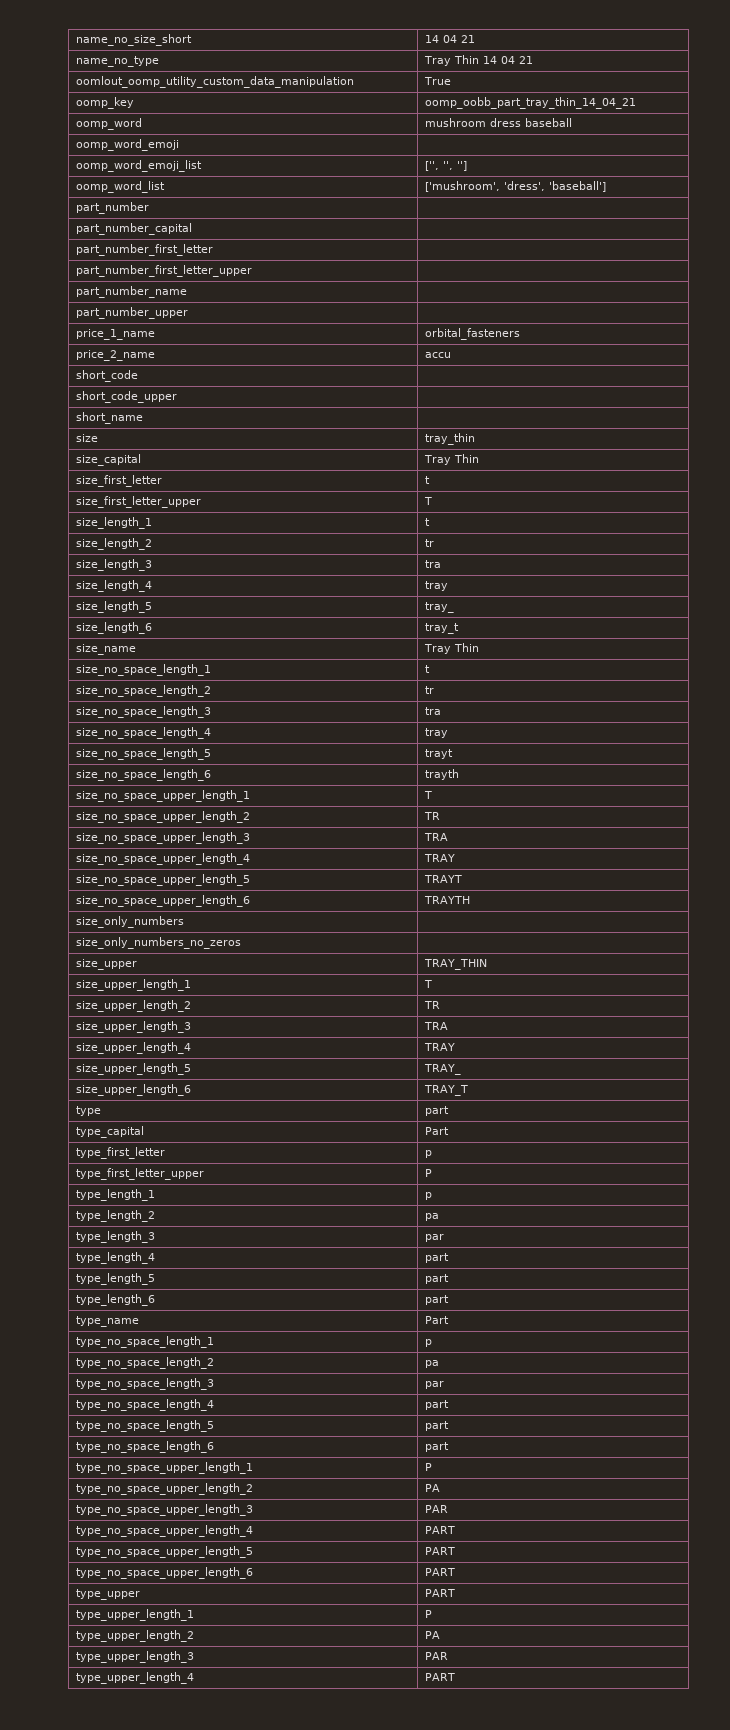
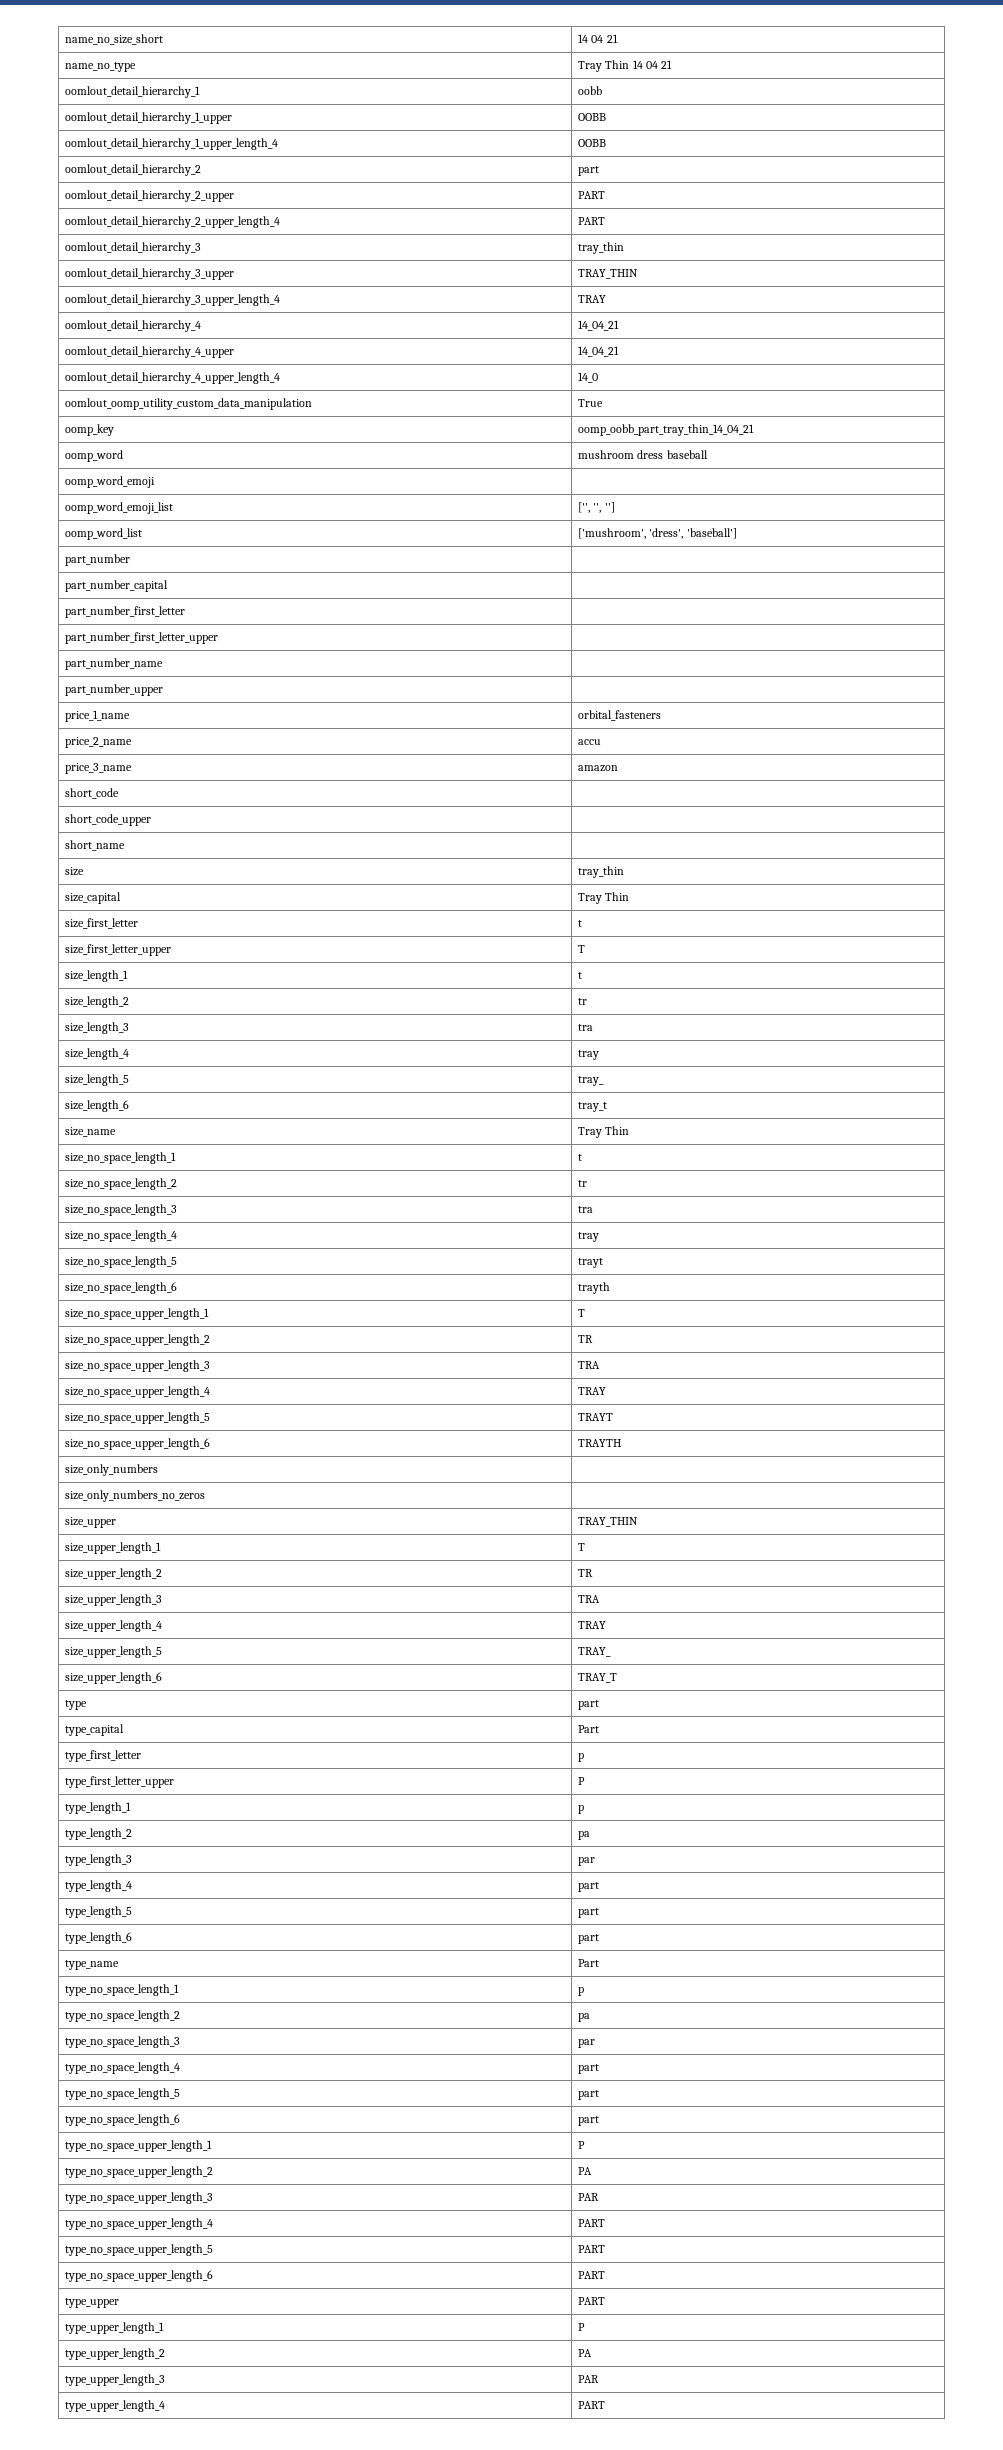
+ oomlout_detail_hierarchy_1 | oobb
+ oomlout_detail_hierarchy_1_upper | OOBB
+ oomlout_detail_hierarchy_1_upper_length_4 | OOBB
+ oomlout_detail_hierarchy_2 | part
+ oomlout_detail_hierarchy_2_upper | PART
+ oomlout_detail_hierarchy_2_upper_length_4 | PART
+ oomlout_detail_hierarchy_3 | tray_thin
+ oomlout_detail_hierarchy_3_upper | TRAY_THIN
+ oomlout_detail_hierarchy_3_upper_length_4 | TRAY
+ oomlout_detail_hierarchy_4 | 14_04_21
+ oomlout_detail_hierarchy_4_upper | 14_04_21
+ oomlout_detail_hierarchy_4_upper_length_4 | 14_0
+ price_3_name | amazon

